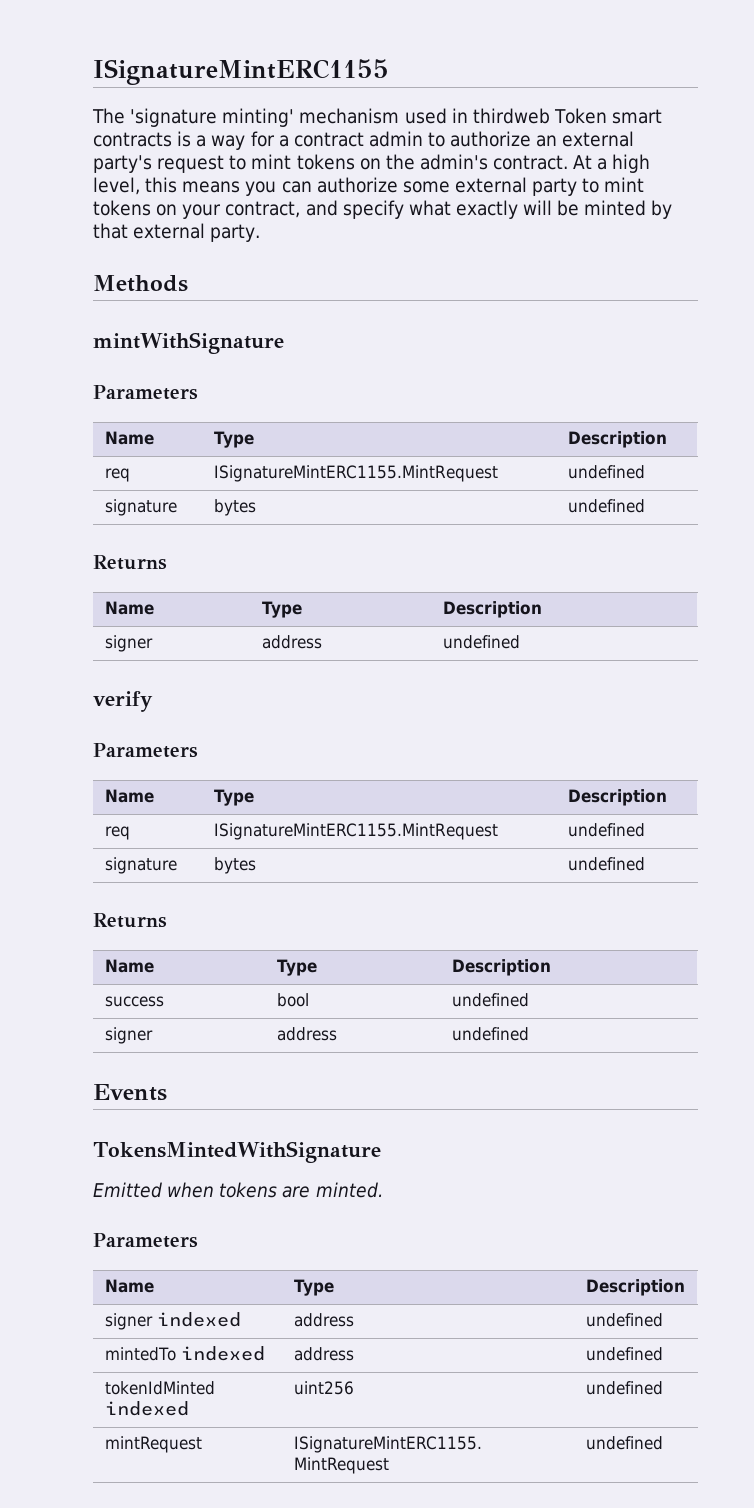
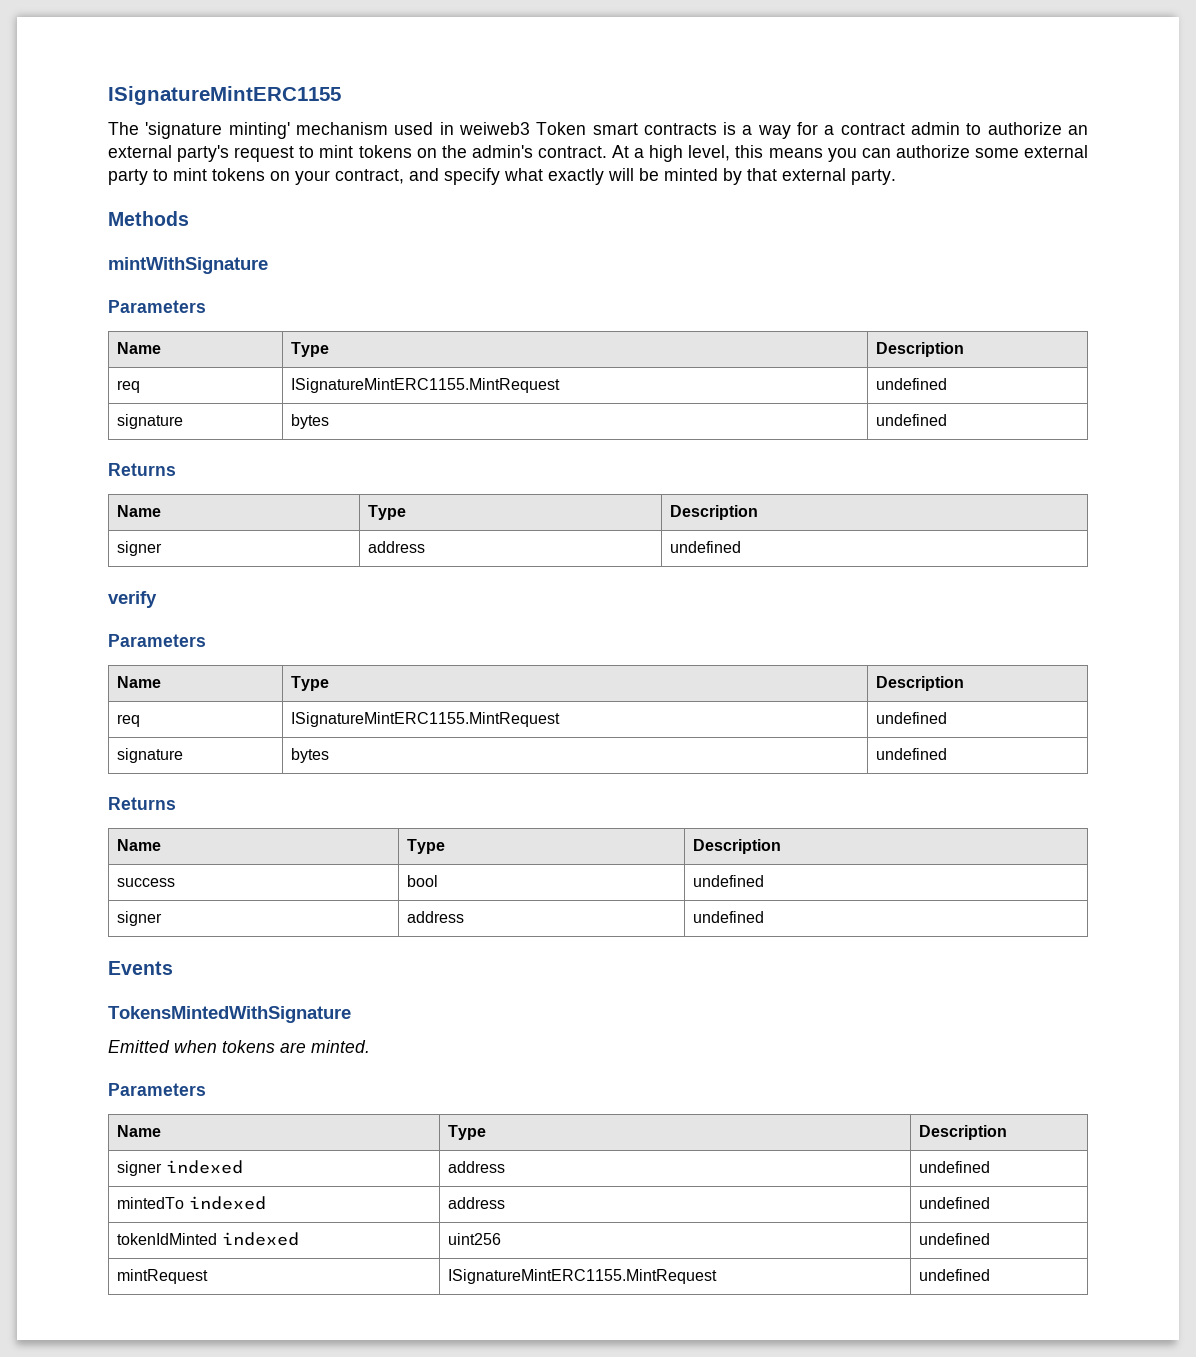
- The 'signature minting' mechanism used in thirdweb Token smart contracts is a way for a contract admin to authorize an external party's request to mint tokens on the admin's contract.
+ The 'signature minting' mechanism used in weiweb3 Token smart contracts is a way for a contract admin to authorize an external party's request to mint tokens on the admin's contract.

